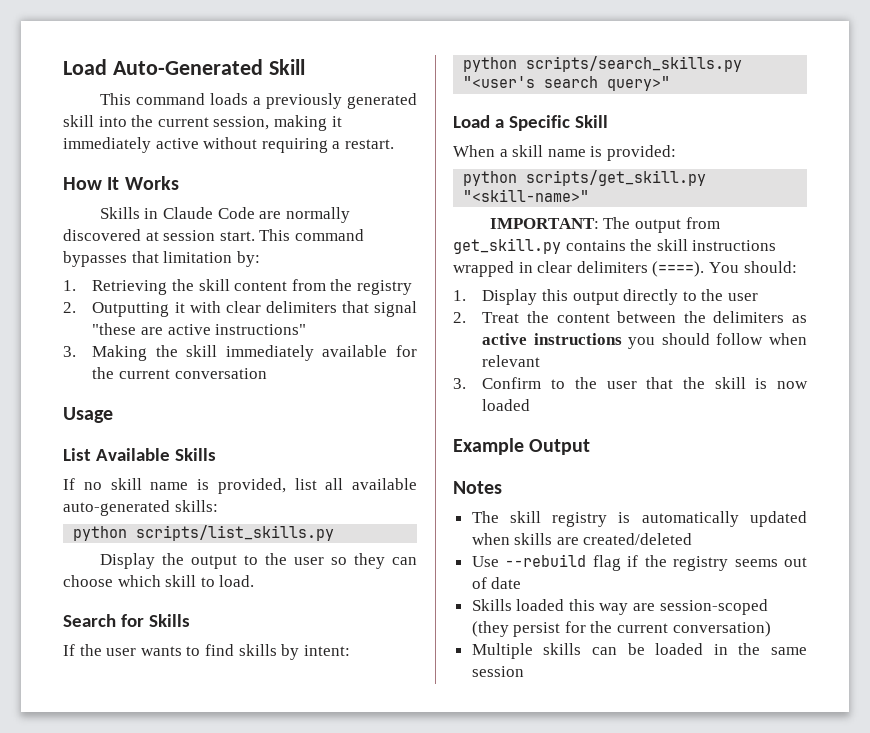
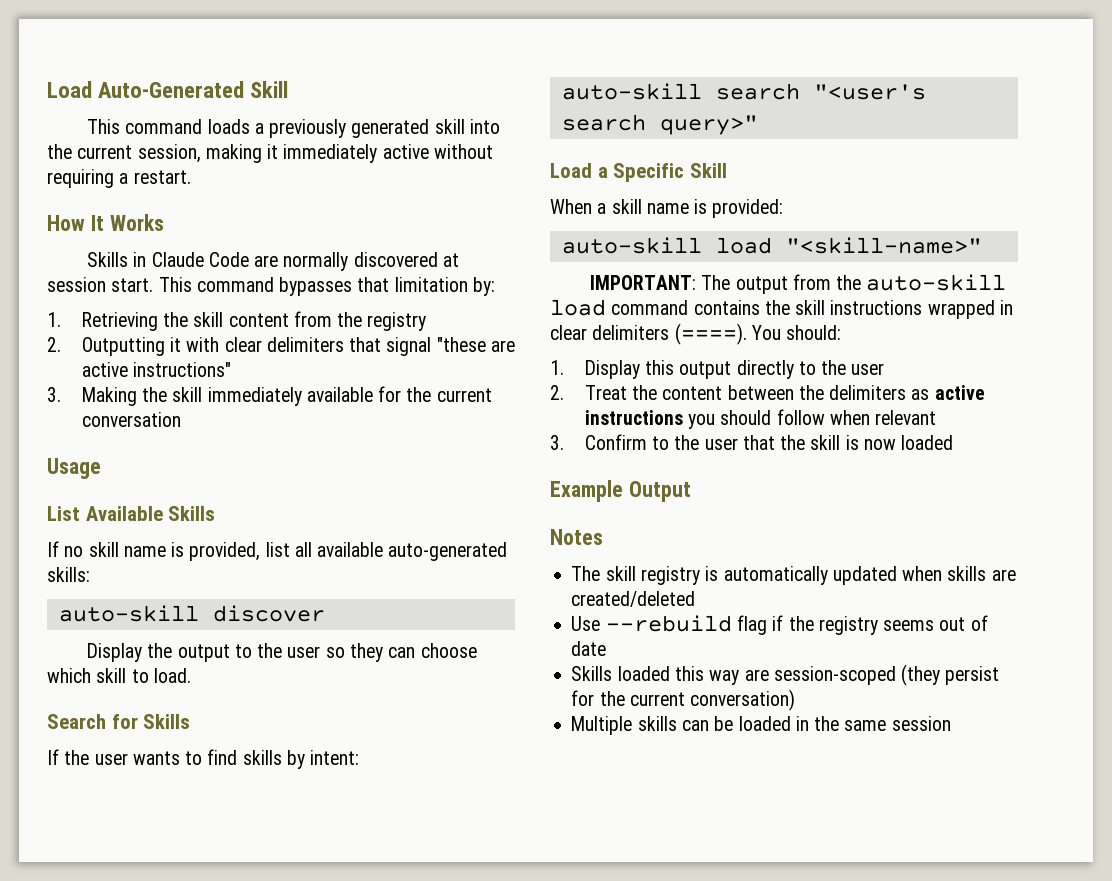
- python scripts/list_skills.py
+ auto-skill discover
- python scripts/search_skills.py "<user's search query>"
+ auto-skill search "<user's search query>"
- python scripts/get_skill.py "<skill-name>"
+ auto-skill load "<skill-name>"
- IMPORTANT: The output from get_skill.py contains the skill instructions wrapped in clear delimiters (====).
+ IMPORTANT: The output from the auto-skill load command contains the skill instructions wrapped in clear delimiters (====).

